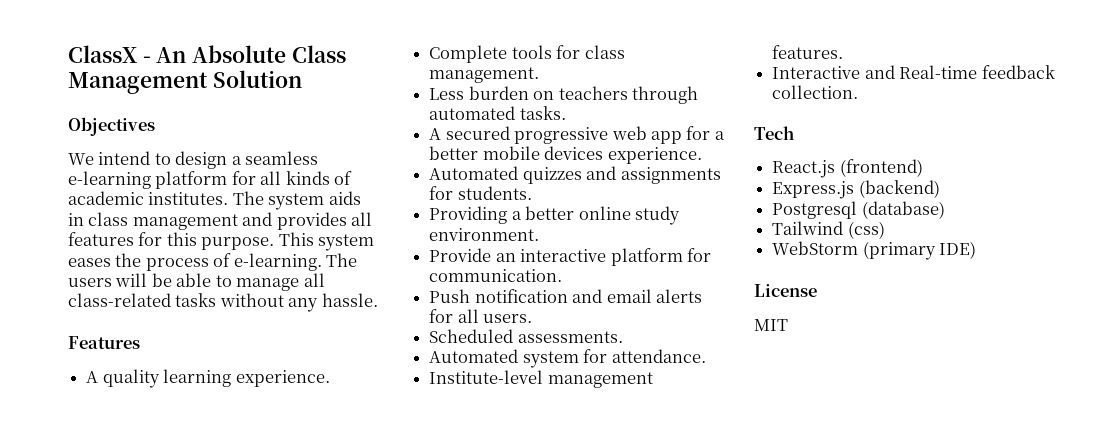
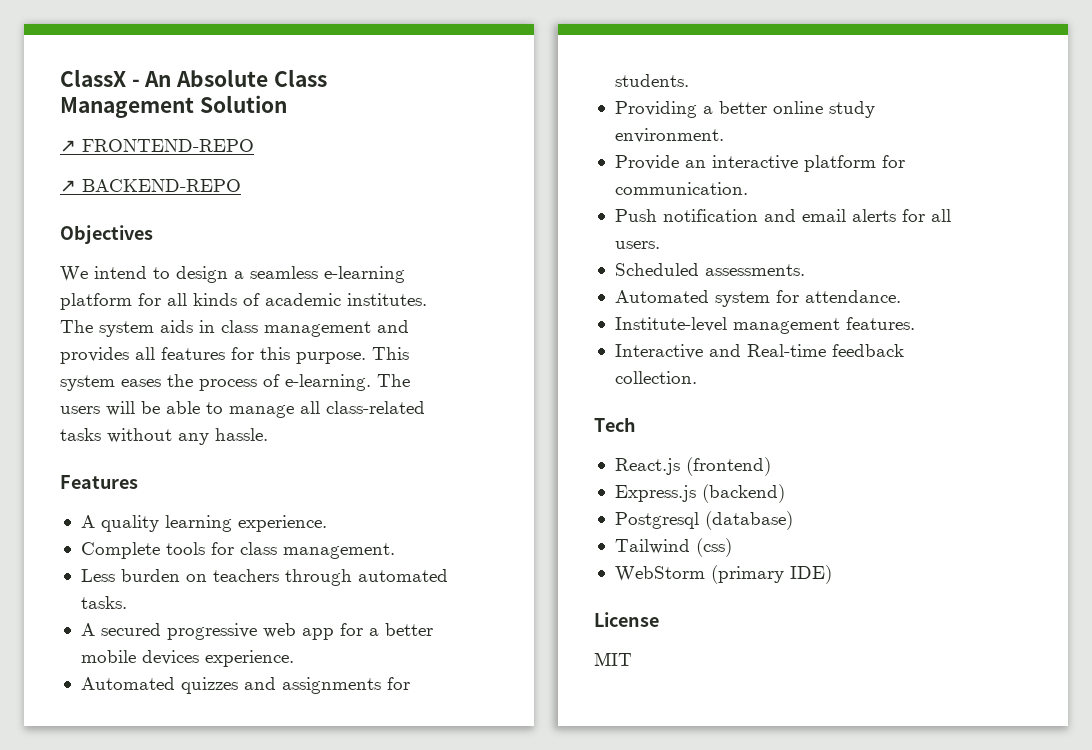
+ ↗ FRONTEND-REPO
+ ↗ BACKEND-REPO

